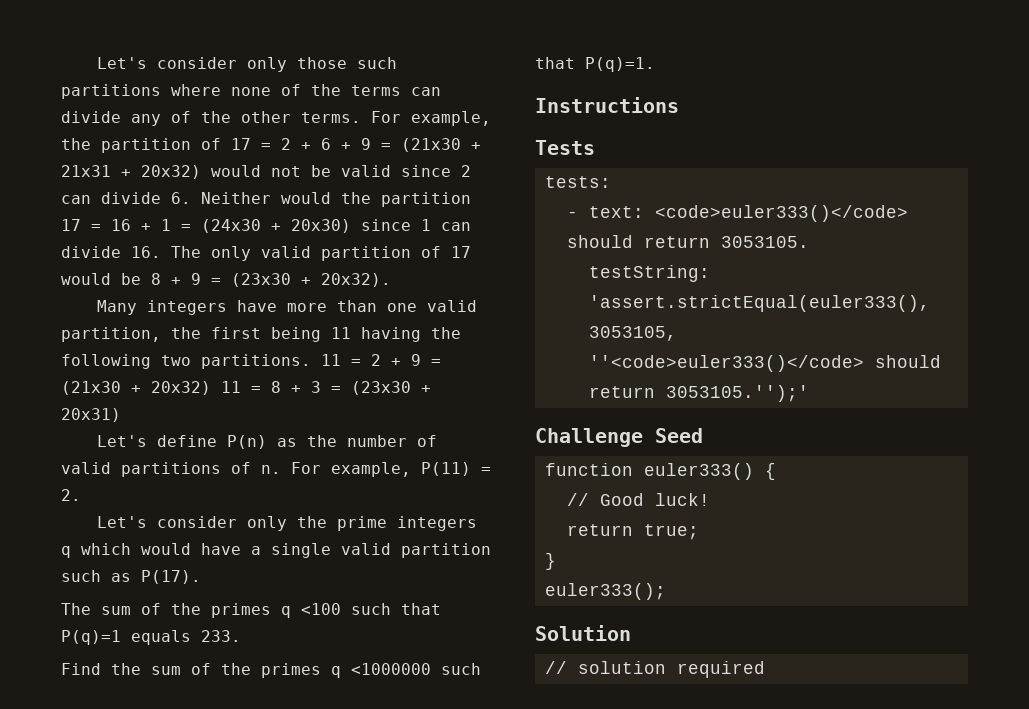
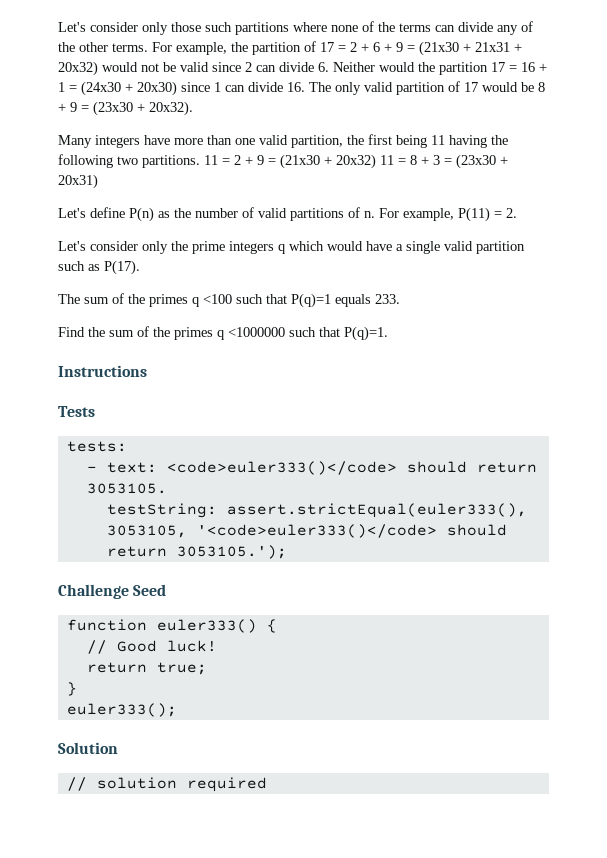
- testString: 'assert.strictEqual(euler333(), 3053105, ''<code>euler333()</code> should return 3053105.'');'
+ testString: assert.strictEqual(euler333(), 3053105, '<code>euler333()</code> should return 3053105.');

